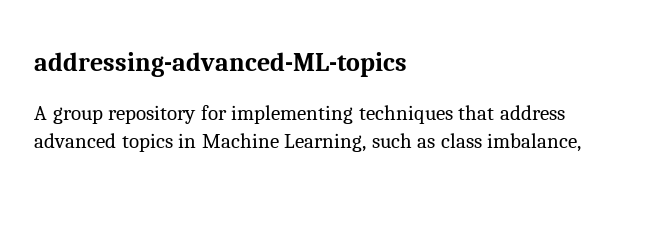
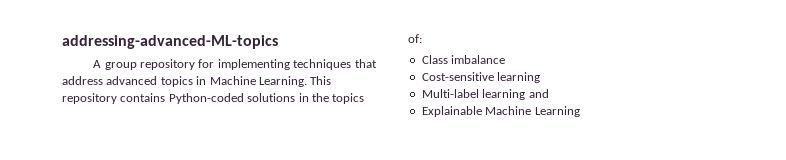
- A group repository for implementing techniques that address advanced topics in Machine Learning, such as class imbalance,
+ A group repository for implementing techniques that address advanced topics in Machine Learning. This repository contains Python-coded solutions in the topics of:
+ Class imbalance
+ Cost-sensitive learning
+ Multi-label learning and
+ Explainable Machine Learning

